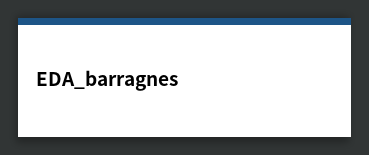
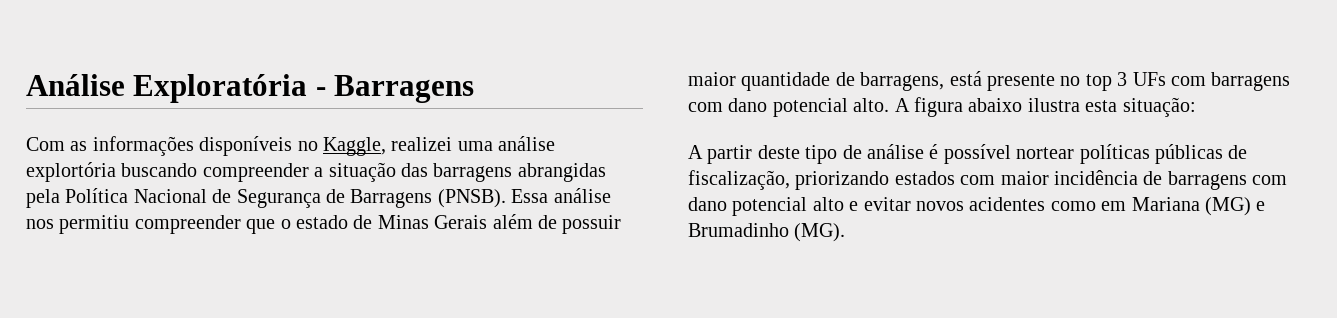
- EDA_barragnes
+ Análise Exploratória - Barragens
+ Com as informações disponíveis no Kaggle, realizei uma análise explortória buscando compreender a situação das barragens abrangidas pela Política Nacional de Segurança de Barragens (PNSB). Essa análise nos permitiu compreender que o estado de Minas Gerais além de possuir maior quantidade de barragens, está presente no top 3 UFs com barragens com dano potencial alto. A figura abaixo ilustra esta situação:
+ A partir deste tipo de análise é possível nortear políticas públicas de fiscalização, priorizando estados com maior incidência de barragens com dano potencial alto e evitar novos acidentes como em Mariana (MG) e Brumadinho (MG).

